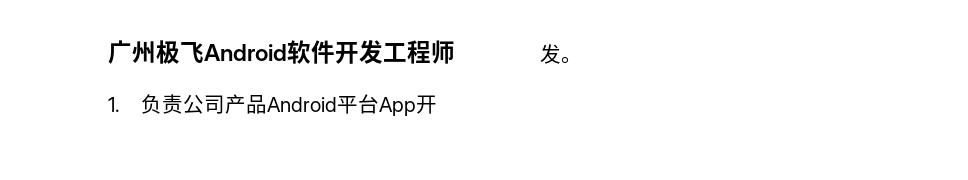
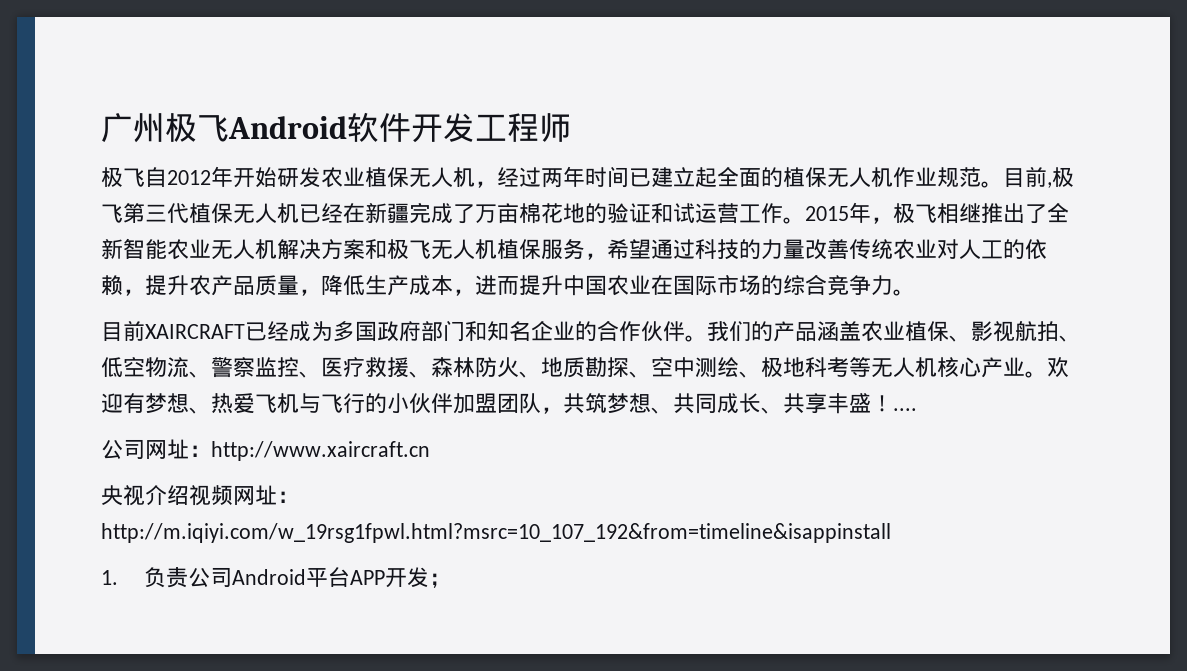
+ 极飞自2012年开始研发农业植保无人机，经过两年时间已建立起全面的植保无人机作业规范。目前,极飞第三代植保无人机已经在新疆完成了万亩棉花地的验证和试运营工作。2015年，极飞相继推出了全新智能农业无人机解决方案和极飞无人机植保服务，希望通过科技的力量改善传统农业对人工的依赖，提升农产品质量，降低生产成本，进而提升中国农业在国际市场的综合竞争力。
+ 目前XAIRCRAFT已经成为多国政府部门和知名企业的合作伙伴。我们的产品涵盖农业植保、影视航拍、低空物流、警察监控、医疗救援、森林防火、地质勘探、空中测绘、极地科考等无人机核心产业。欢迎有梦想、热爱飞机与飞行的小伙伴加盟团队，共筑梦想、共同成长、共享丰盛！....
+ 公司网址：http://www.xaircraft.cn
+ 央视介绍视频网址：http://m.iqiyi.com/w_19rsg1fpwl.html?msrc=10_107_192&from=timeline&isappinstall
- 1.负责公司产品Android平台App开发。
+ 1.负责公司Android平台APP开发；

